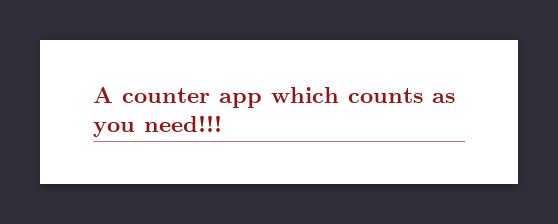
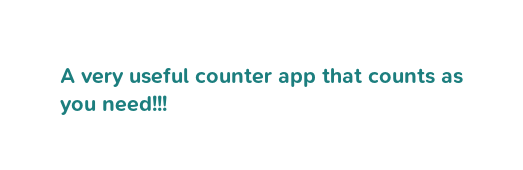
- A counter app which counts as you need!!!
+ A very useful counter app that counts as you need!!!

